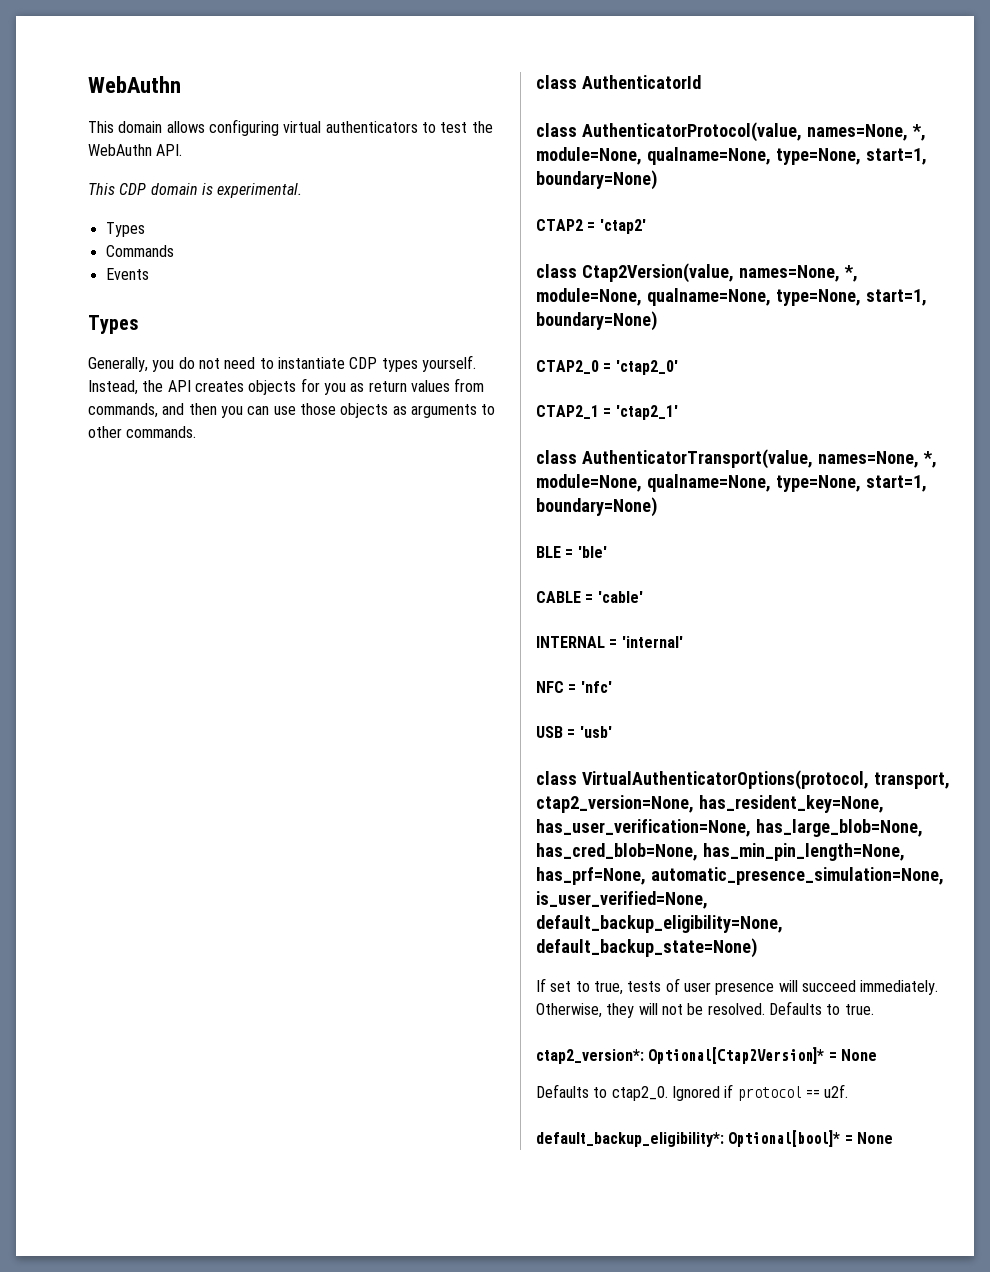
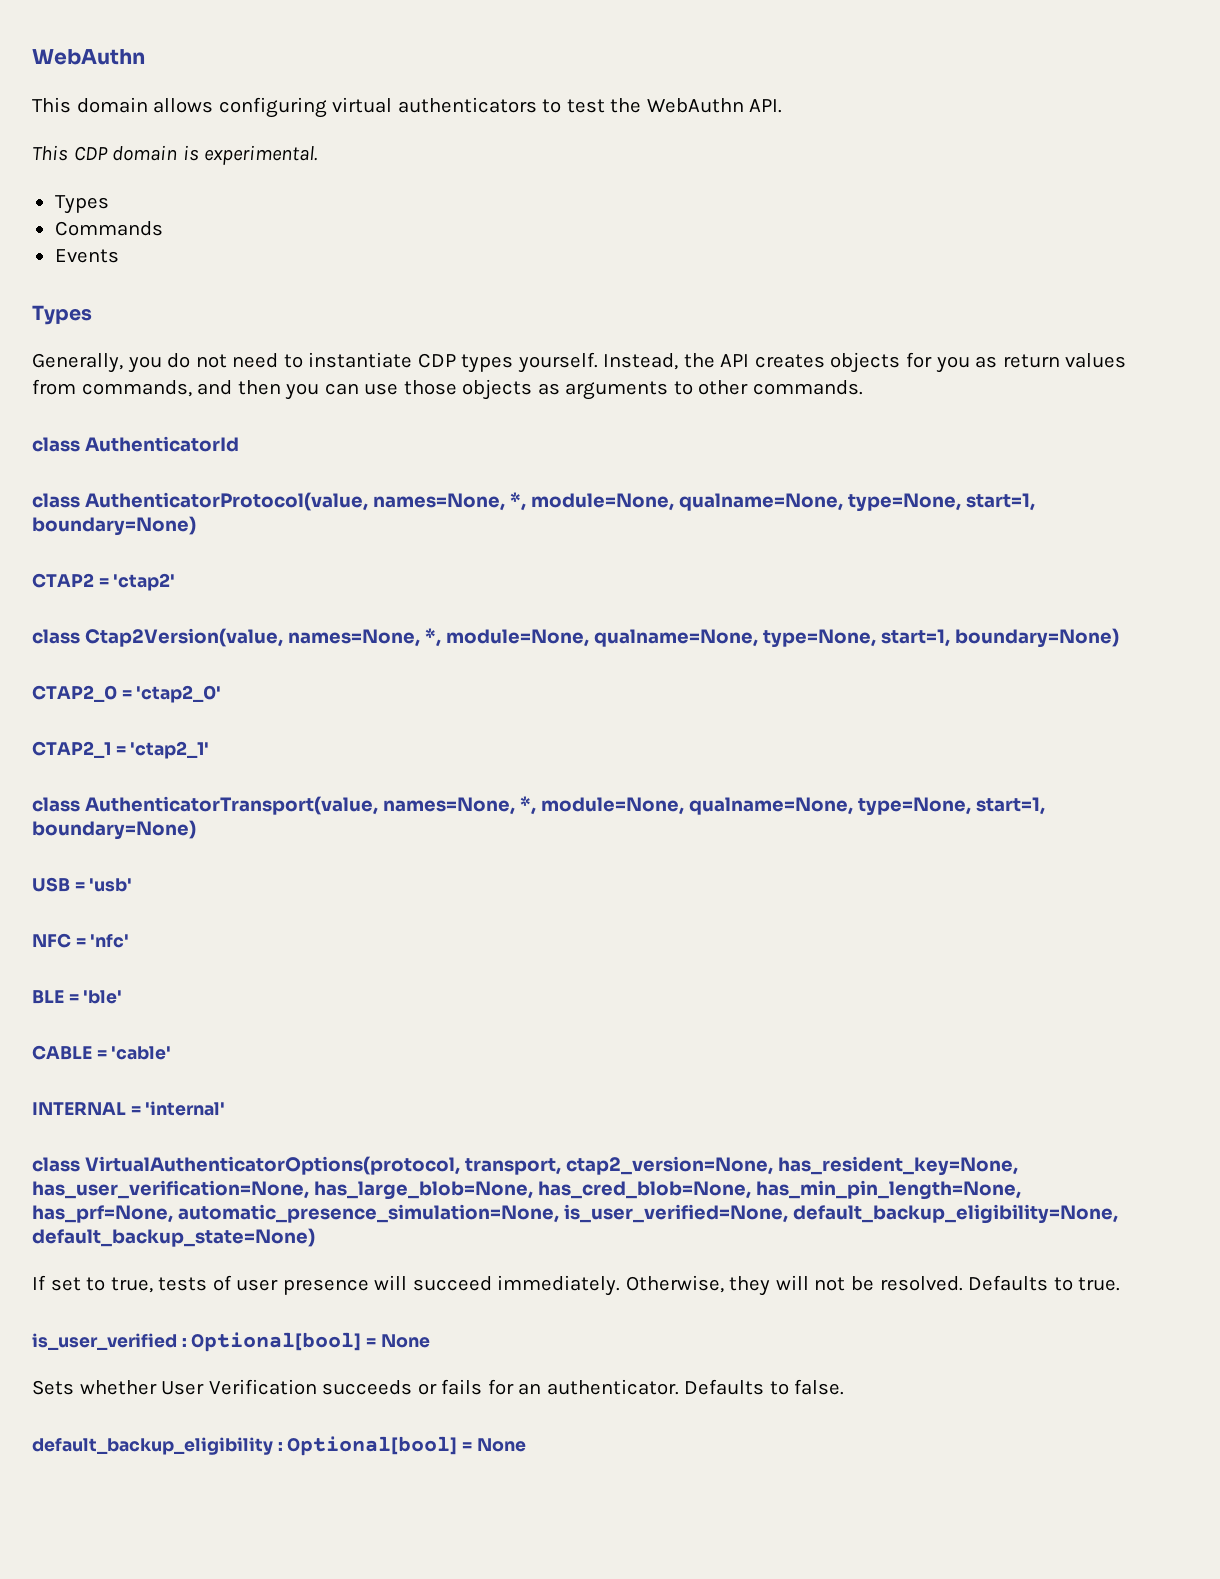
+ USB = 'usb'
+ NFC = 'nfc'
- NFC = 'nfc'
- USB = 'usb'
- ctap2_version*: Optional[Ctap2Version]* = None
+ is_user_verified : Optional[bool] = None
- Defaults to ctap2_0. Ignored if protocol == u2f.
- default_backup_eligibility*: Optional[bool]* = None
+ Sets whether User Verification succeeds or fails for an authenticator. Defaults to false.
+ default_backup_eligibility : Optional[bool] = None

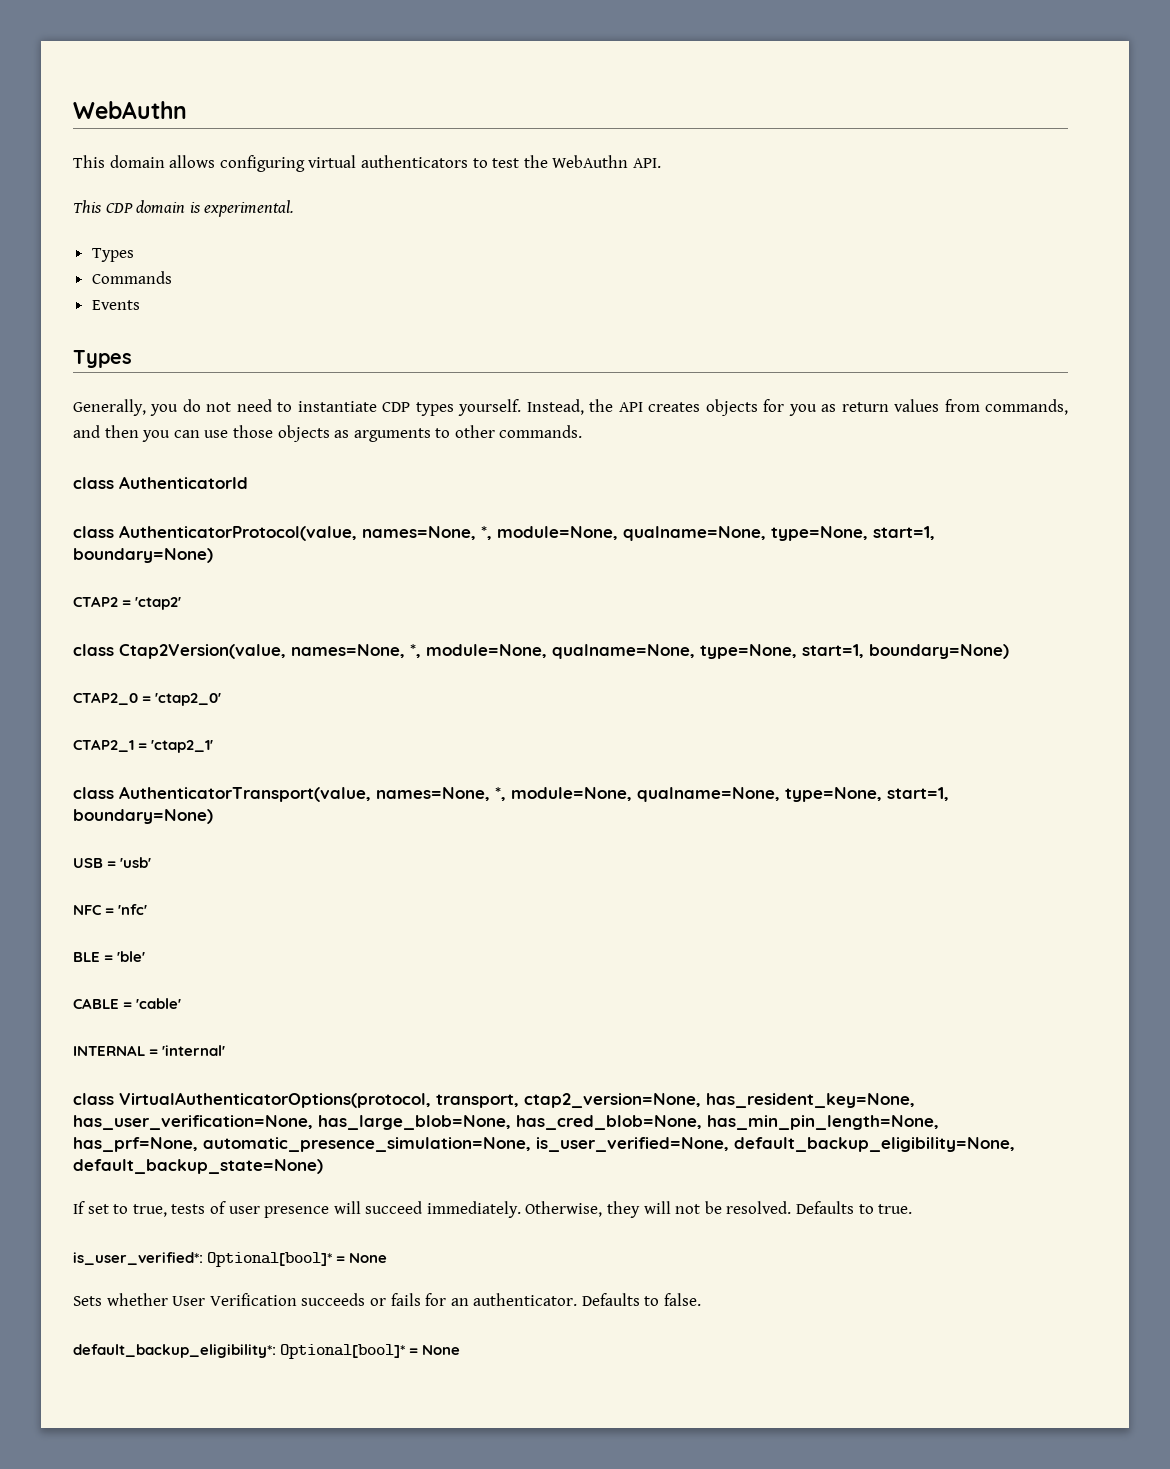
- is_user_verified : Optional[bool] = None
+ is_user_verified*: Optional[bool]* = None
- default_backup_eligibility : Optional[bool] = None
+ default_backup_eligibility*: Optional[bool]* = None

